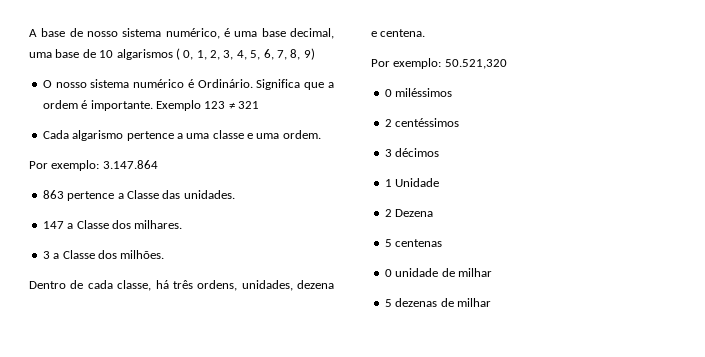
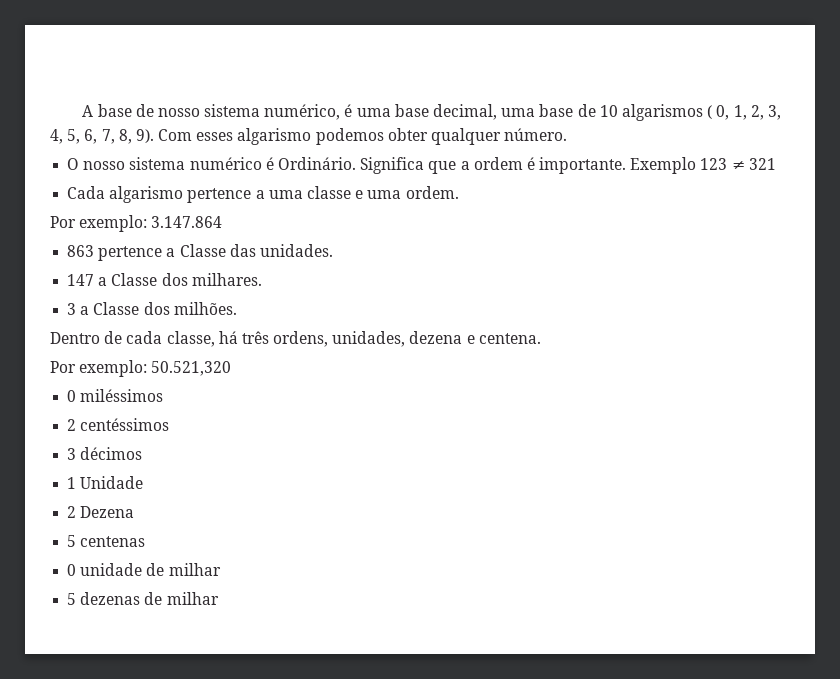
- A base de nosso sistema numérico, é uma base decimal, uma base de 10 algarismos ( 0, 1, 2, 3, 4, 5, 6, 7, 8, 9)
+ A base de nosso sistema numérico, é uma base decimal, uma base de 10 algarismos ( 0, 1, 2, 3, 4, 5, 6, 7, 8, 9). Com esses algarismo podemos obter qualquer número.

